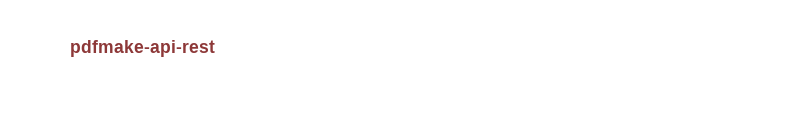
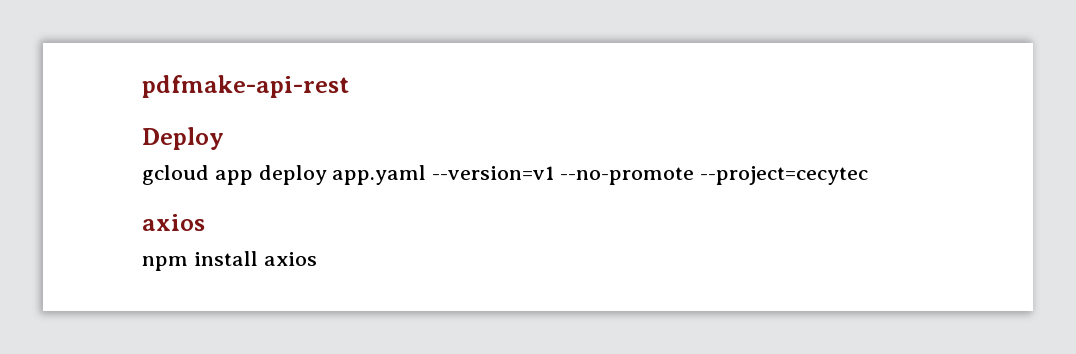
+ Deploy
+ gcloud app deploy app.yaml --version=v1 --no-promote --project=cecytec
+ axios
+ npm install axios

